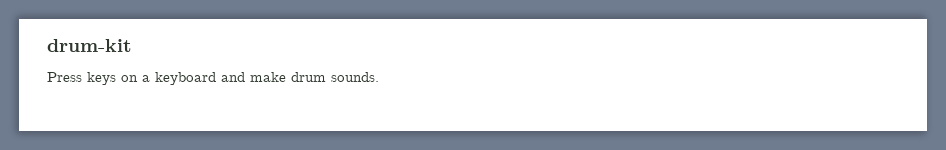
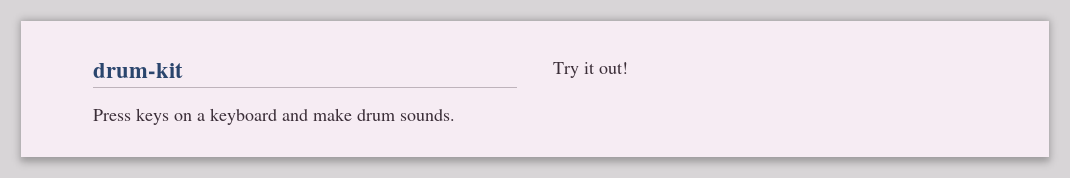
+ Try it out!

